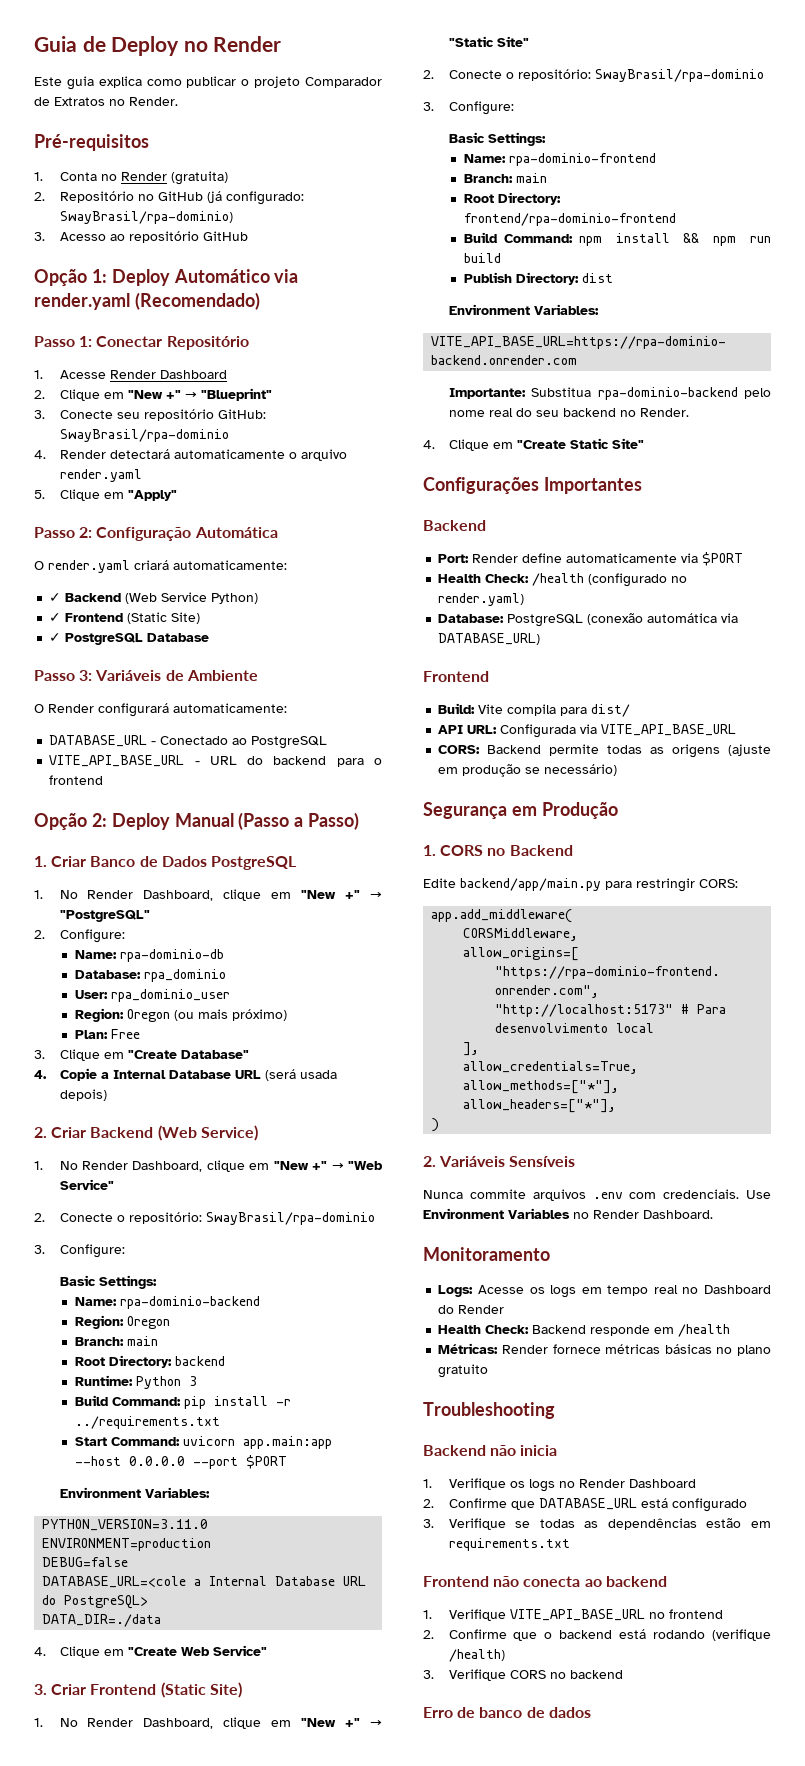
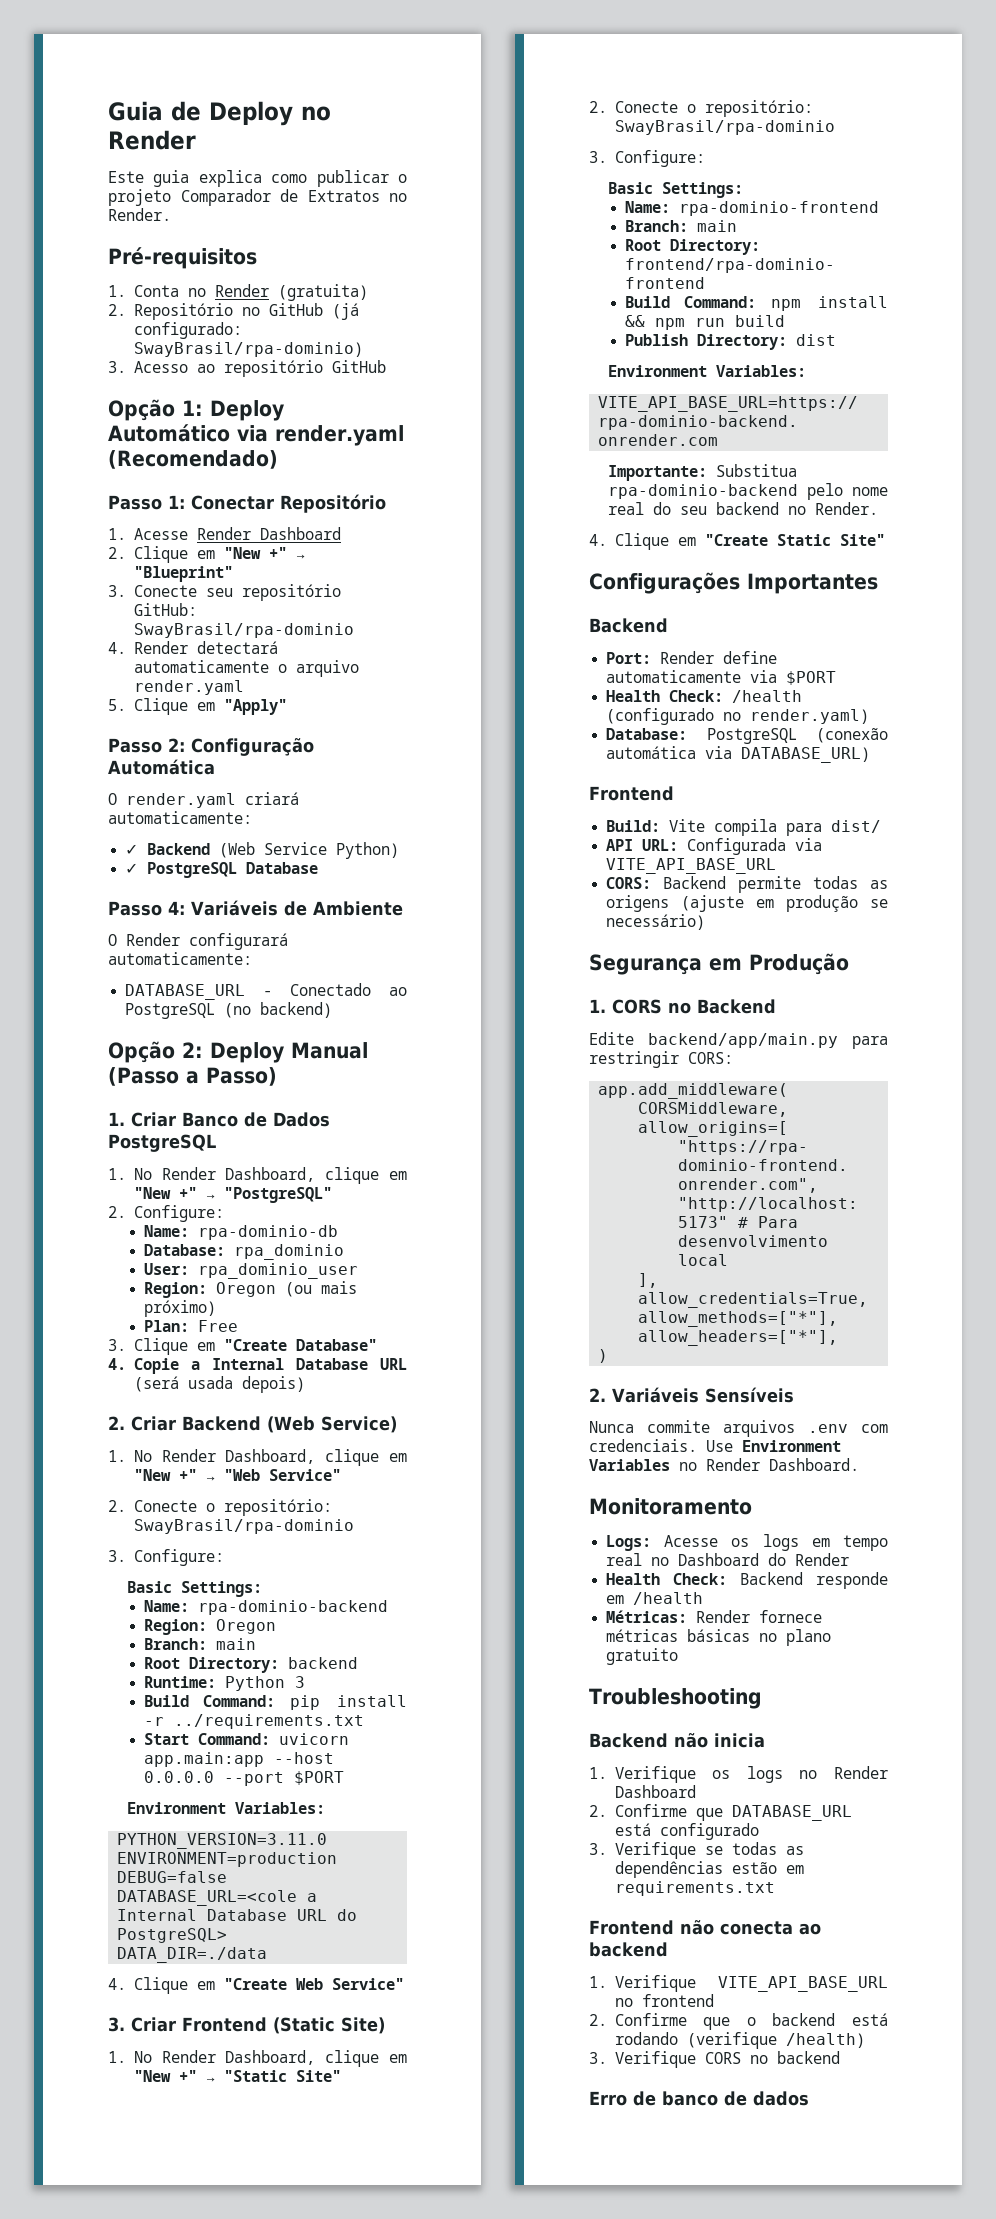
- ✓ Frontend (Static Site)
- Passo 3: Variáveis de Ambiente
+ Passo 4: Variáveis de Ambiente
- DATABASE_URL - Conectado ao PostgreSQL
- VITE_API_BASE_URL - URL do backend para o frontend
+ DATABASE_URL - Conectado ao PostgreSQL (no backend)

